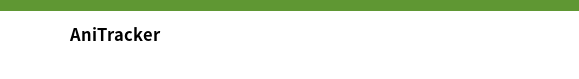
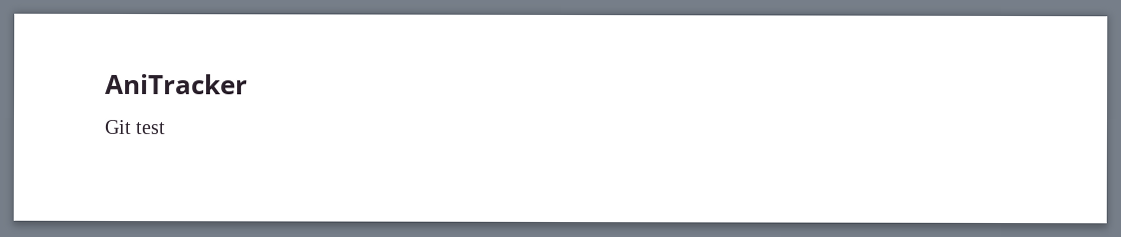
+ Git test

